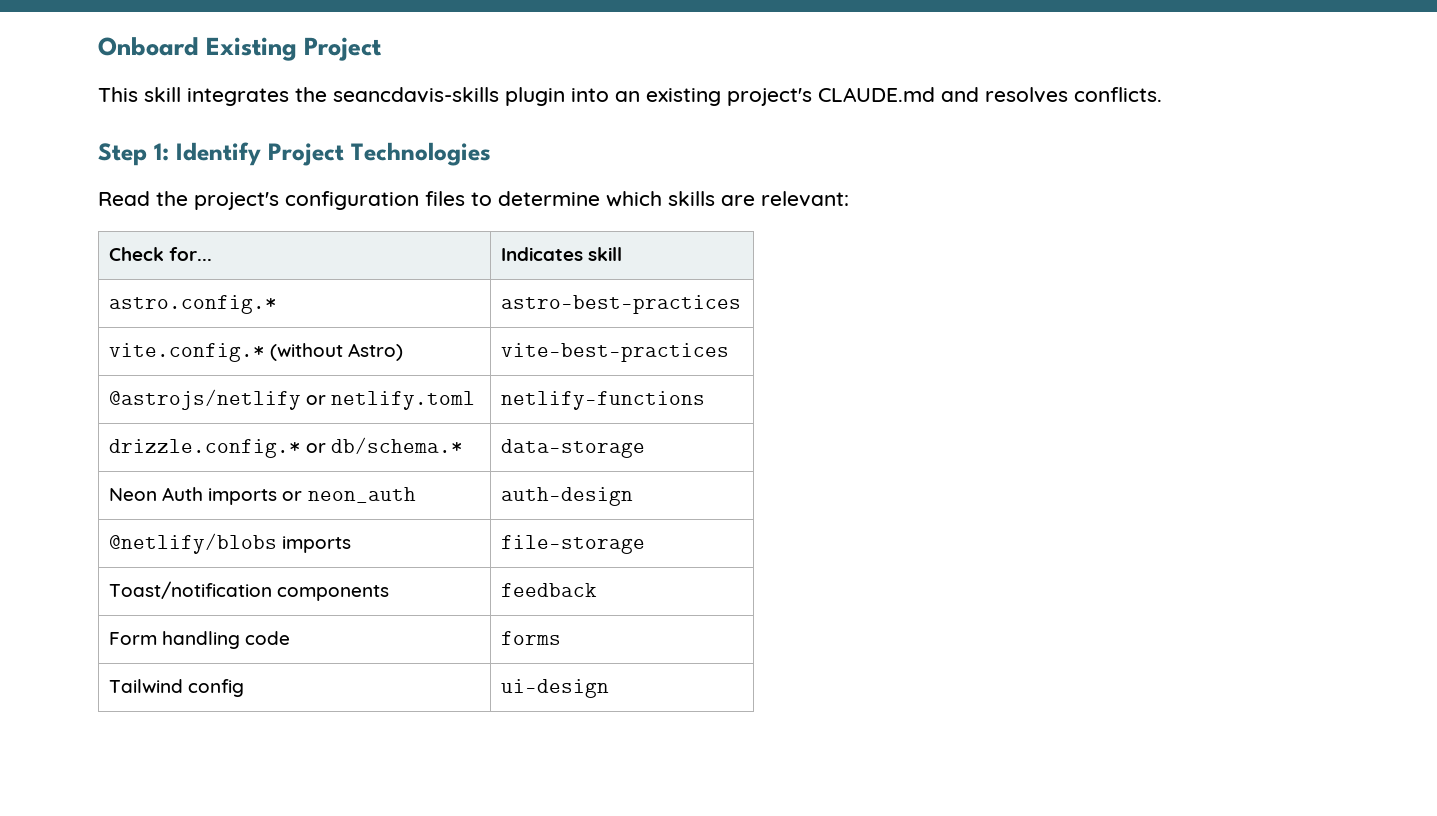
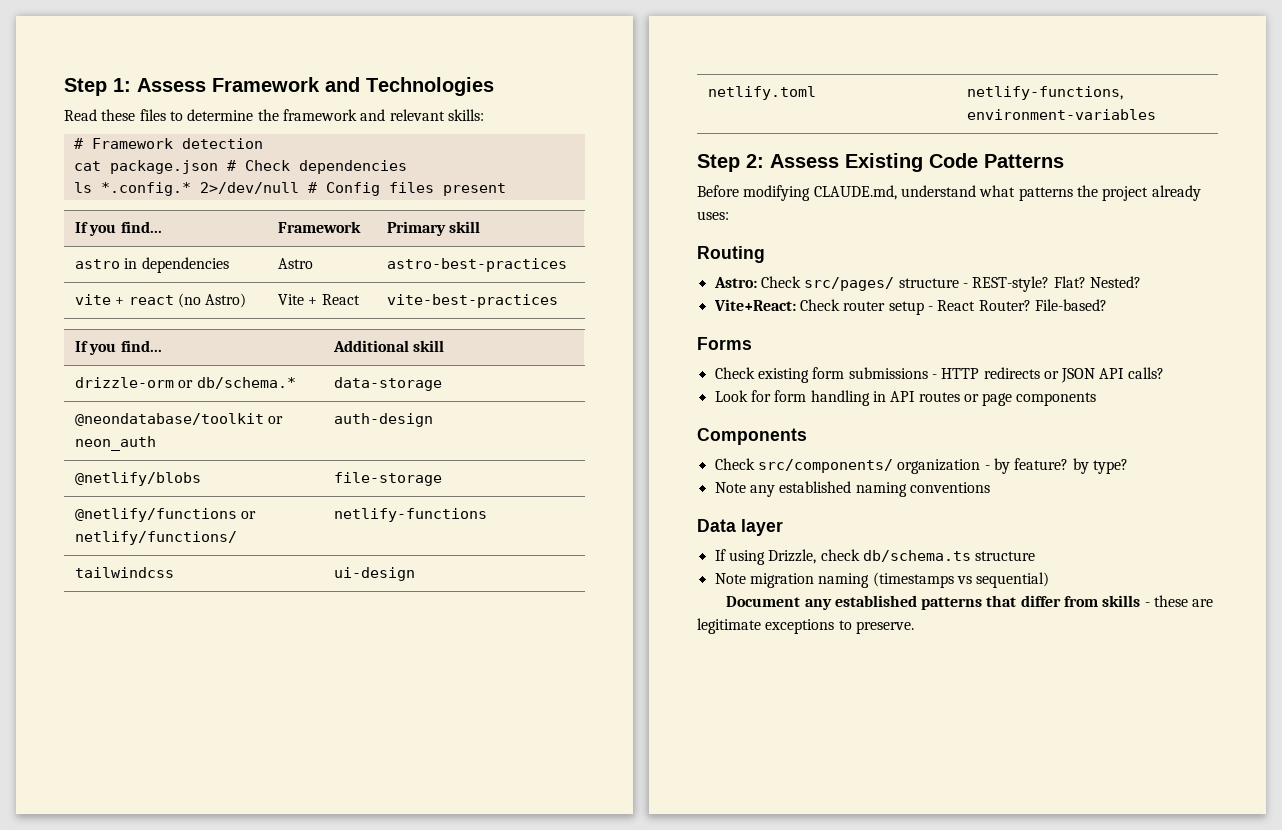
- Onboard Existing Project
- This skill integrates the seancdavis-skills plugin into an existing project's CLAUDE.md and resolves conflicts.
- Step 1: Identify Project Technologies
- Read the project's configuration files to determine which skills are relevant:
- Check for... | Indicates skill
- astro.config.* | astro-best-practices
- vite.config.* (without Astro) | vite-best-practices
- @astrojs/netlify or netlify.toml | netlify-functions
- drizzle.config.* or db/schema.* | data-storage
+ Step 1: Assess Framework and Technologies
+ Read these files to determine the framework and relevant skills:
+ # Framework detection
+ cat package.json # Check dependencies
+ ls *.config.* 2>/dev/null # Config files present
+ If you find... | Framework | Primary skill
+ astro in dependencies | Astro | astro-best-practices
+ vite + react (no Astro) | Vite + React | vite-best-practices
+ If you find... | Additional skill
+ drizzle-orm or db/schema.* | data-storage
- Neon Auth imports or neon_auth | auth-design
+ @neondatabase/toolkit or neon_auth | auth-design
- @netlify/blobs imports | file-storage
+ @netlify/blobs | file-storage
- Toast/notification components | feedback
- Form handling code | forms
- Tailwind config | ui-design
+ @netlify/functions or netlify/functions/ | netlify-functions
+ tailwindcss | ui-design
+ netlify.toml | netlify-functions, environment-variables
+ Step 2: Assess Existing Code Patterns
+ Before modifying CLAUDE.md, understand what patterns the project already uses:
+ Routing
+ Astro: Check src/pages/ structure - REST-style? Flat? Nested?
+ Vite+React: Check router setup - React Router? File-based?
+ Forms
+ Check existing form submissions - HTTP redirects or JSON API calls?
+ Look for form handling in API routes or page components
+ Components
+ Check src/components/ organization - by feature? by type?
+ Note any established naming conventions
+ Data layer
+ If using Drizzle, check db/schema.ts structure
+ Note migration naming (timestamps vs sequential)
+ Document any established patterns that differ from skills - these are legitimate exceptions to preserve.

